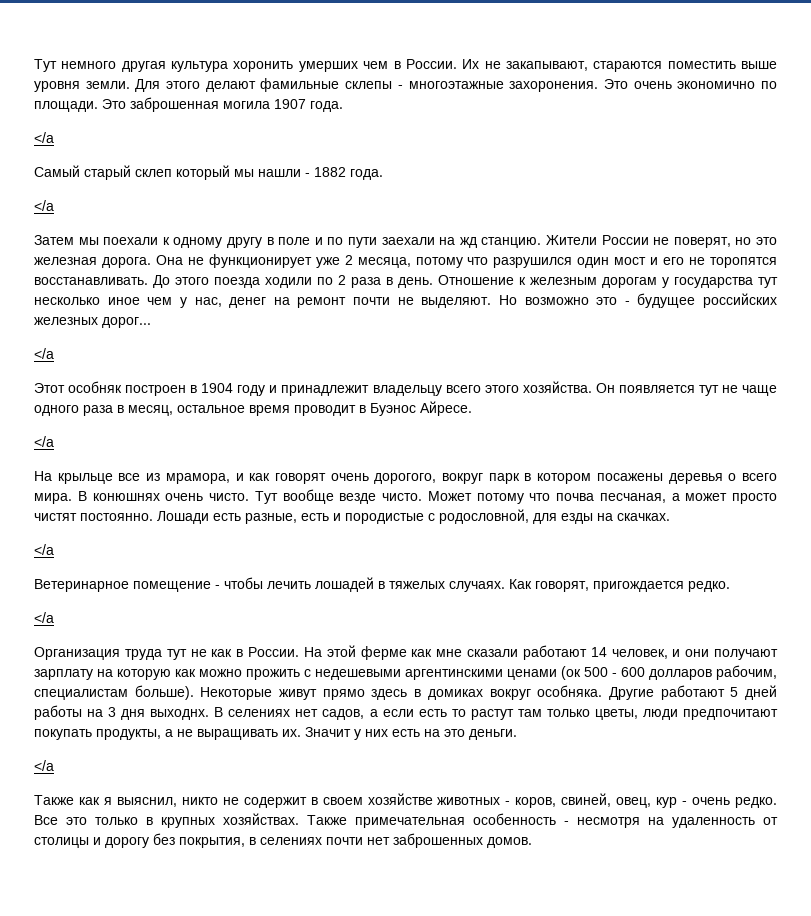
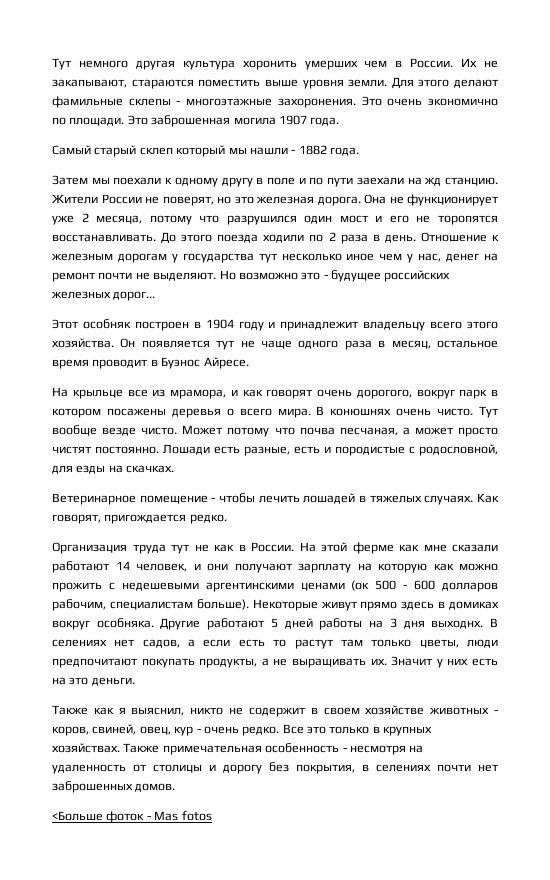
  Это заброшенная могила 1907 года.
- </a
  Самый старый склеп который мы нашли - 1882 года.
- </a
  Но возможно это - будущее российских железных дорог...
- </a
  Он появляется тут не чаще одного раза в месяц, остальное время проводит в Буэнос Айресе.
- </a
  Лошади есть разные, есть и породистые с родословной, для езды на скачках.
- </a
  Как говорят, пригождается редко.
- </a
  Значит у них есть на это деньги.
- </a
+ <Больше фоток - Mas fotos

